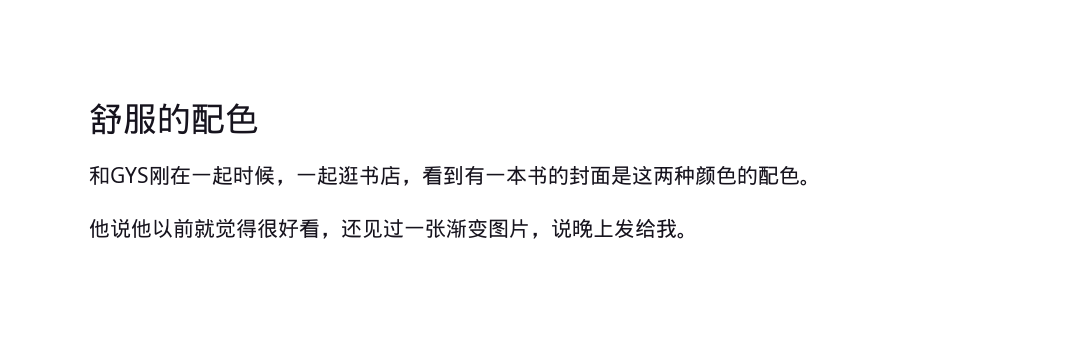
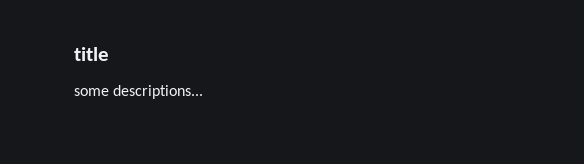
- 舒服的配色
- 和GYS刚在一起时候，一起逛书店，看到有一本书的封面是这两种颜色的配色。
- 他说他以前就觉得很好看，还见过一张渐变图片，说晚上发给我。
+ title
+ some descriptions...

